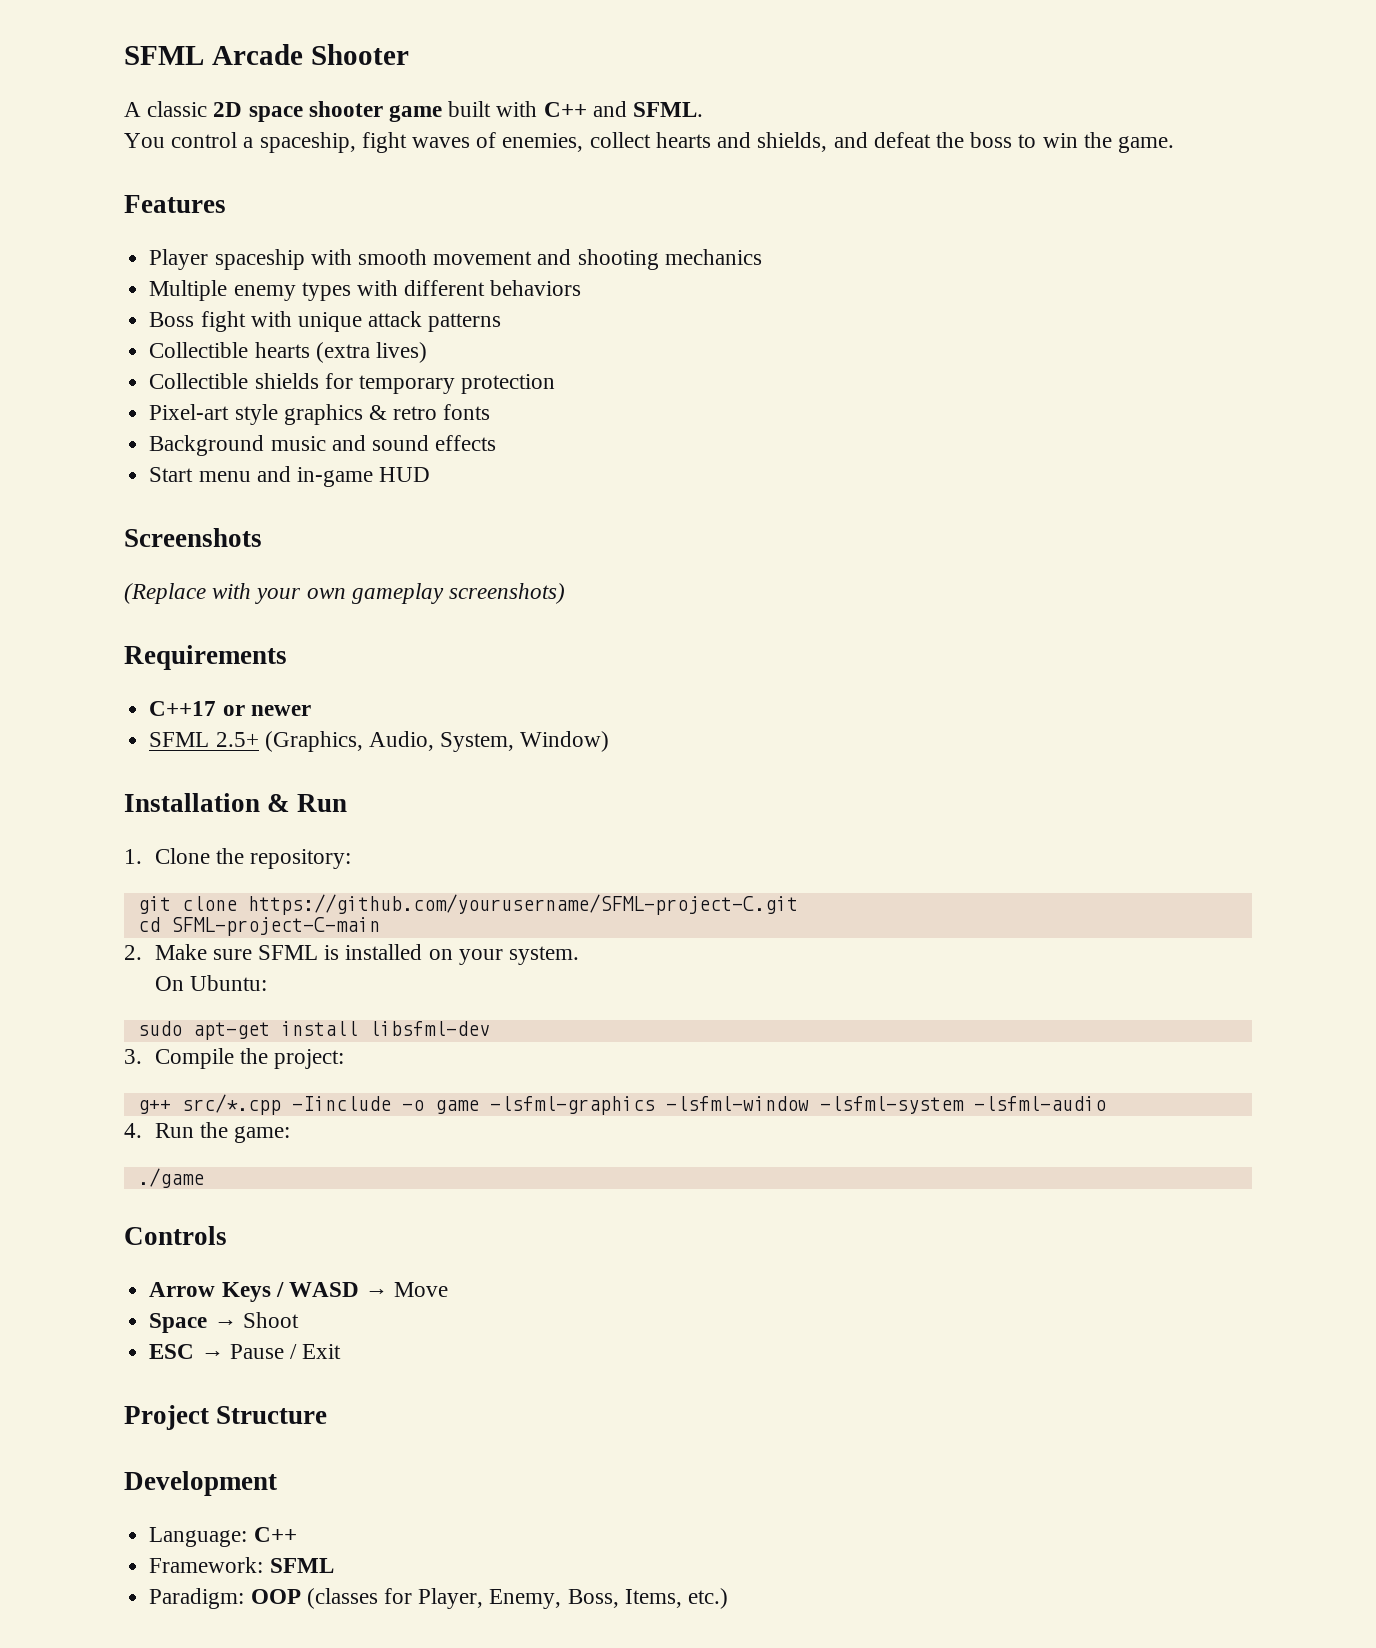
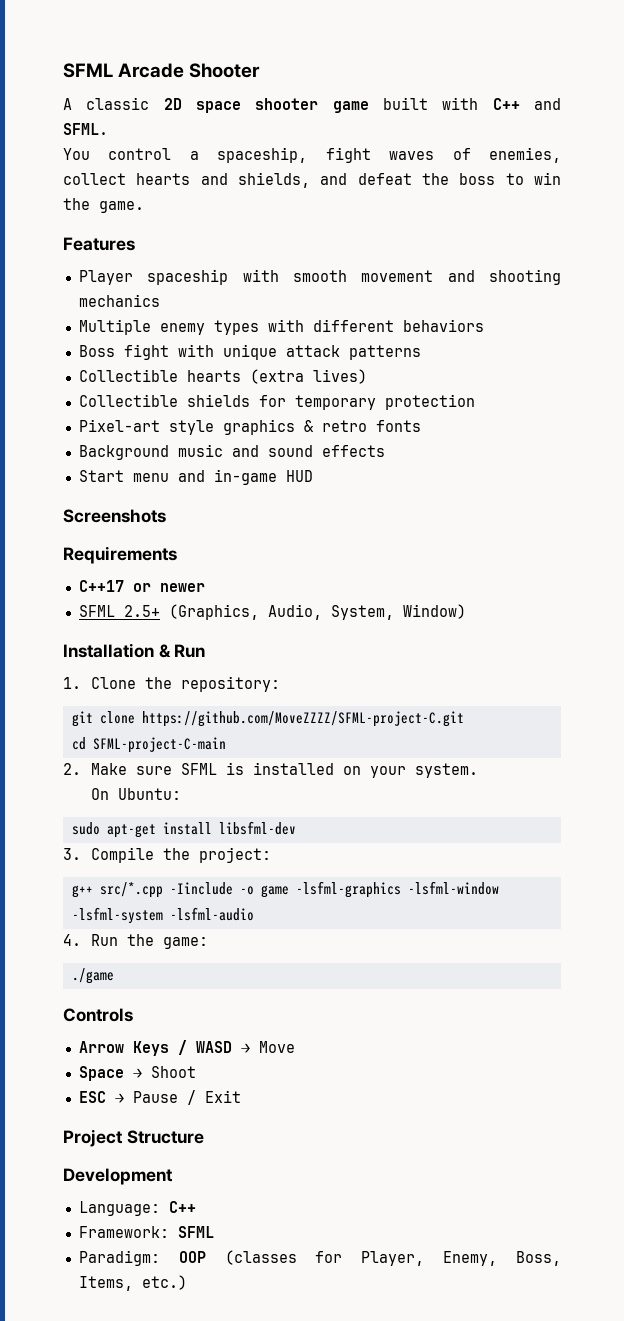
- (Replace with your own gameplay screenshots)
- git clone https://github.com/yourusername/SFML-project-C.git
+ git clone https://github.com/MoveZZZZ/SFML-project-C.git

